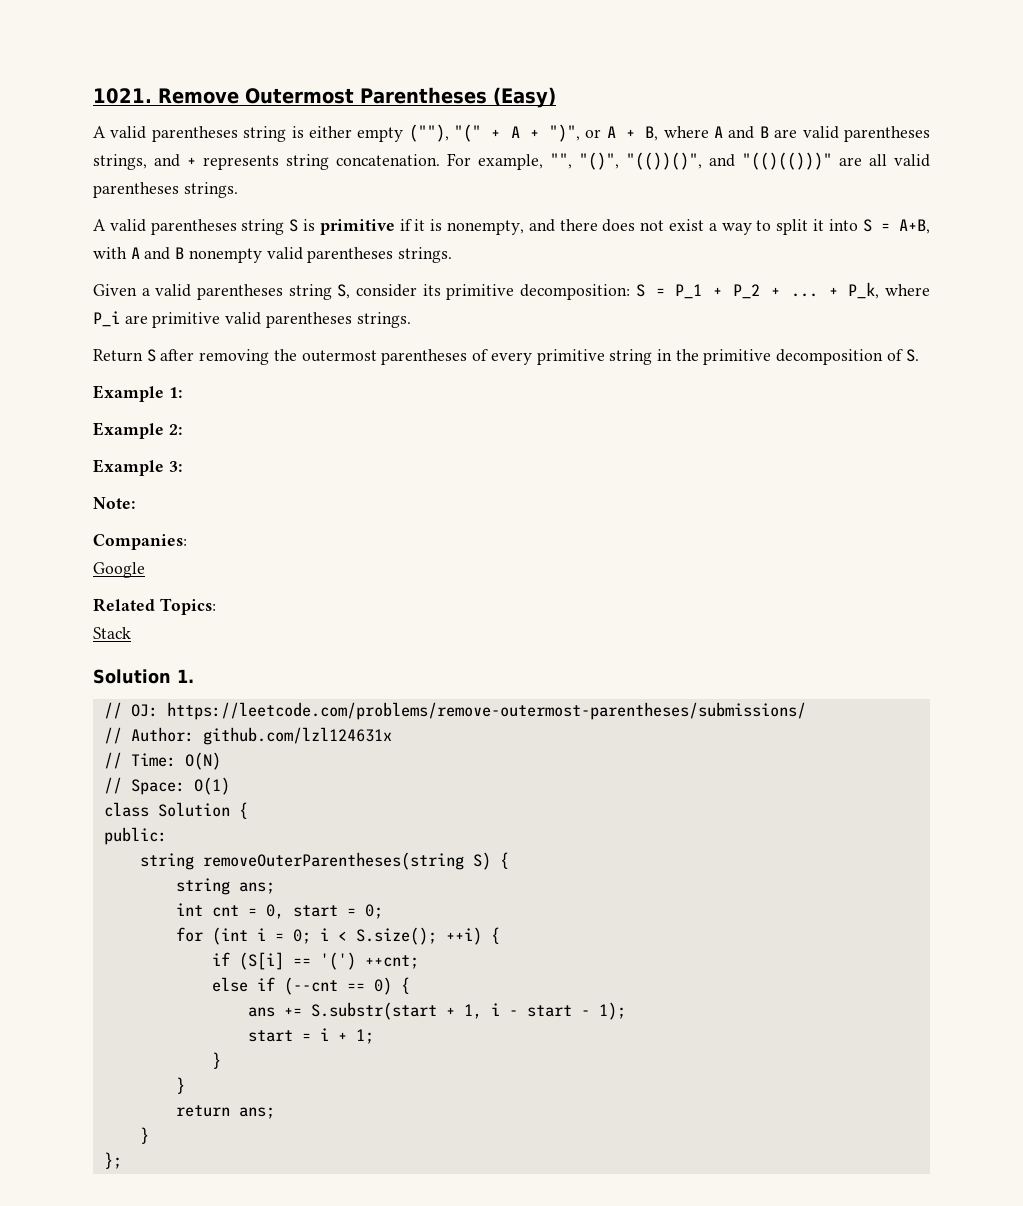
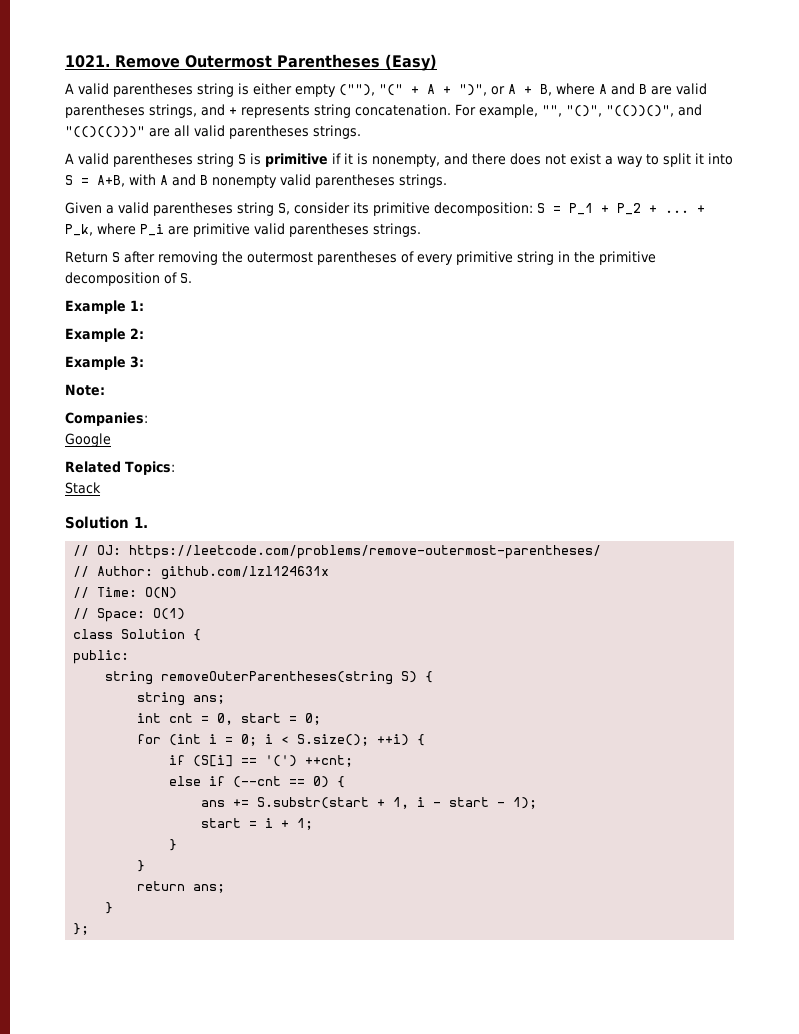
- // OJ: https://leetcode.com/problems/remove-outermost-parentheses/submissions/
+ // OJ: https://leetcode.com/problems/remove-outermost-parentheses/

